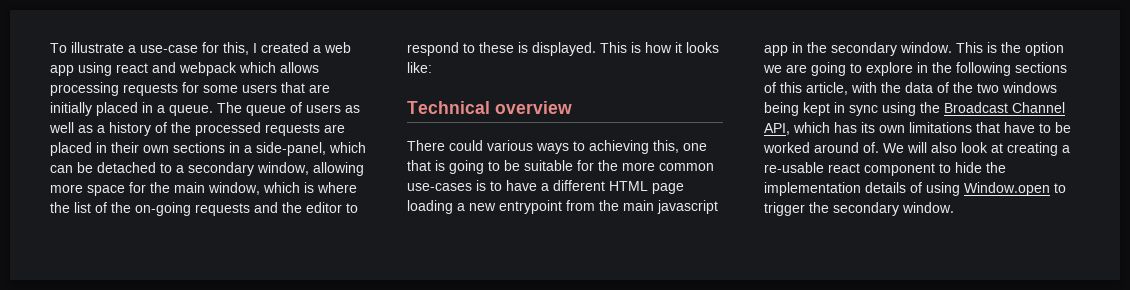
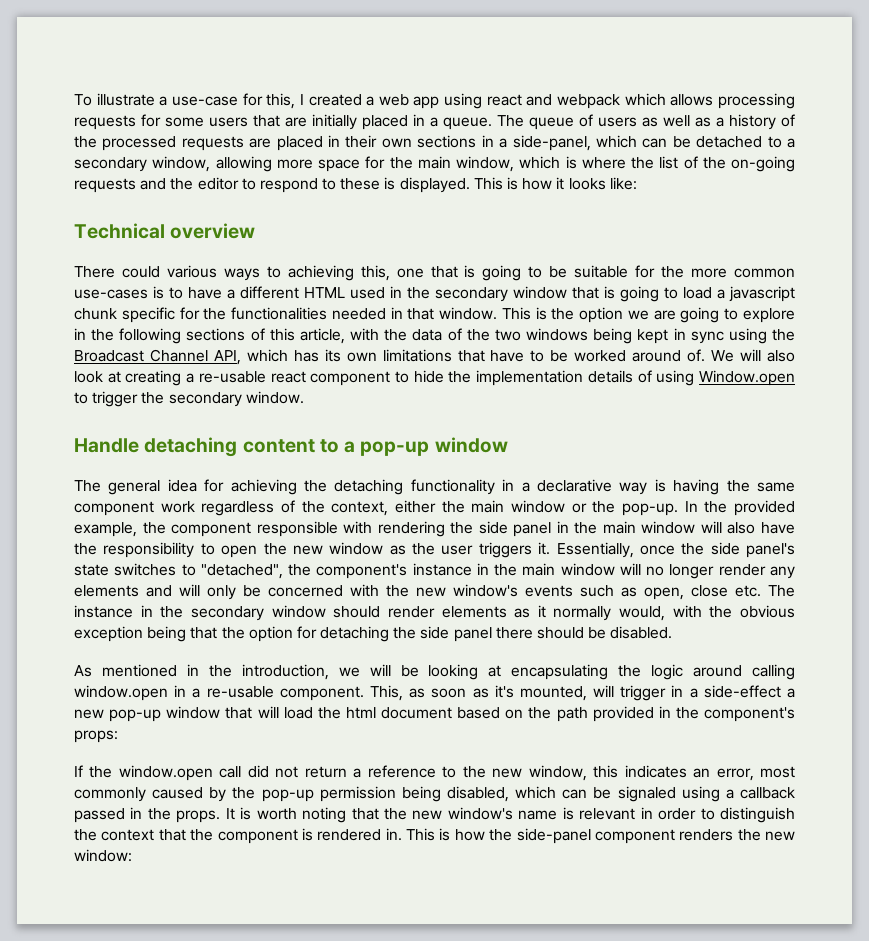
- There could various ways to achieving this, one that is going to be suitable for the more common use-cases is to have a different HTML page loading a new entrypoint from the main javascript app in the secondary window.
+ There could various ways to achieving this, one that is going to be suitable for the more common use-cases is to have a different HTML used in the secondary window that is going to load a javascript chunk specific for the functionalities needed in that window.
+ Handle detaching content to a pop-up window
+ The general idea for achieving the detaching functionality in a declarative way is having the same component work regardless of the context, either the main window or the pop-up. In the provided example, the component responsible with rendering the side panel in the main window will also have the responsibility to open the new window as the user triggers it. Essentially, once the side panel's state switches to "detached", the component's instance in the main window will no longer render any elements and will only be concerned with the new window's events such as open, close etc. The instance in the secondary window should render elements as it normally would, with the obvious exception being that the option for detaching the side panel there should be disabled.
+ As mentioned in the introduction, we will be looking at encapsulating the logic around calling window.open in a re-usable component. This, as soon as it's mounted, will trigger in a side-effect a new pop-up window that will load the html document based on the path provided in the component's props:
+ If the window.open call did not return a reference to the new window, this indicates an error, most commonly caused by the pop-up permission being disabled, which can be signaled using a callback passed in the props. It is worth noting that the new window's name is relevant in order to distinguish the context that the component is rendered in. This is how the side-panel component renders the new window:

